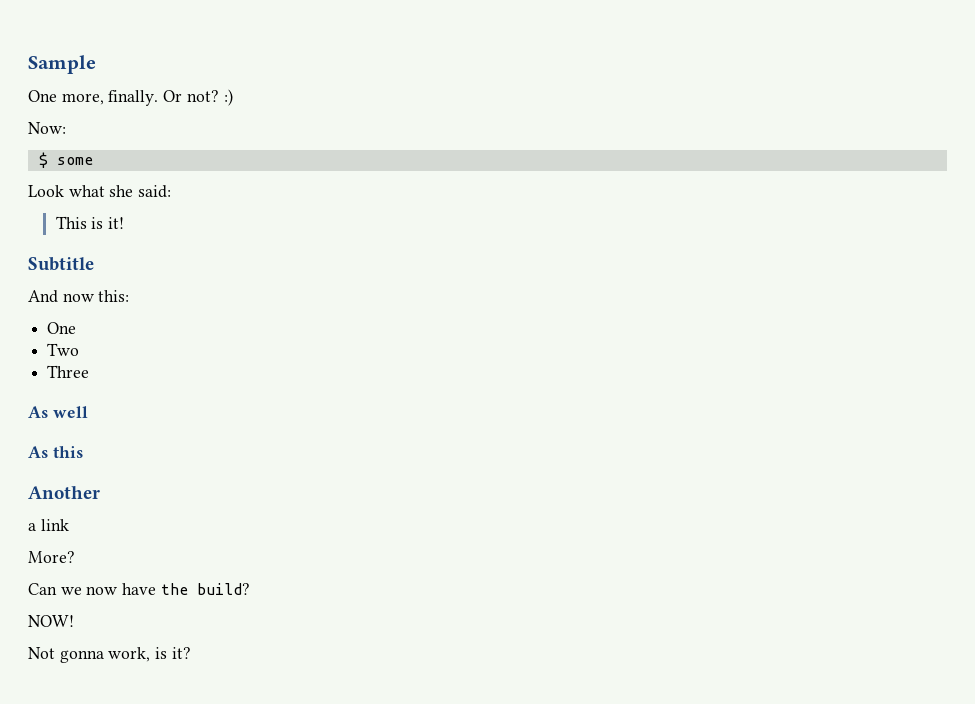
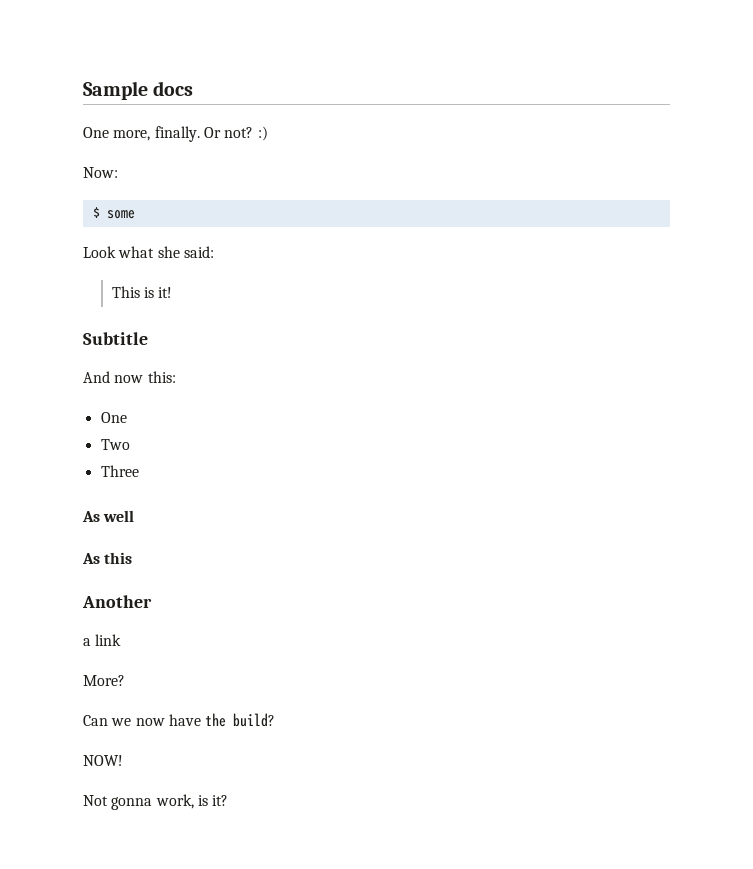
- Sample
+ Sample docs

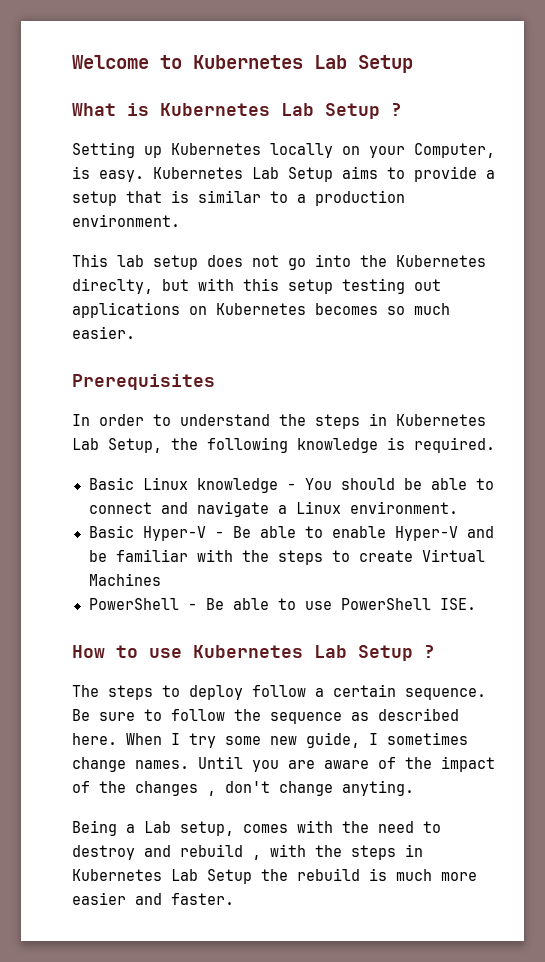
- Sample docs
- One more, finally. Or not? :)
- Now:
- $ some
- Look what she said:
- This is it!
- Subtitle
- And now this:
- One
- Two
- Three
- As well
- As this
- Another
- a link
- More?
- Can we now have the build?
- NOW!
- Not gonna work, is it?
+ Welcome to Kubernetes Lab Setup
+ What is Kubernetes Lab Setup ?
+ Setting up Kubernetes locally on your Computer, is easy. Kubernetes Lab Setup aims to provide a setup that is similar to a production environment.
+ This lab setup does not go into the Kubernetes direclty, but with this setup testing out applications on Kubernetes becomes so much easier.
+ Prerequisites
+ In order to understand the steps in Kubernetes Lab Setup, the following knowledge is required.
+ Basic Linux knowledge - You should be able to connect and navigate a Linux environment.
+ Basic Hyper-V - Be able to enable Hyper-V and be familiar with the steps to create Virtual Machines
+ PowerShell - Be able to use PowerShell ISE.
+ How to use Kubernetes Lab Setup ?
+ The steps to deploy follow a certain sequence. Be sure to follow the sequence as described here. When I try some new guide, I sometimes change names. Until you are aware of the impact of the changes , don't change anyting.
+ Being a Lab setup, comes with the need to destroy and rebuild , with the steps in Kubernetes Lab Setup the rebuild is much more easier and faster.

